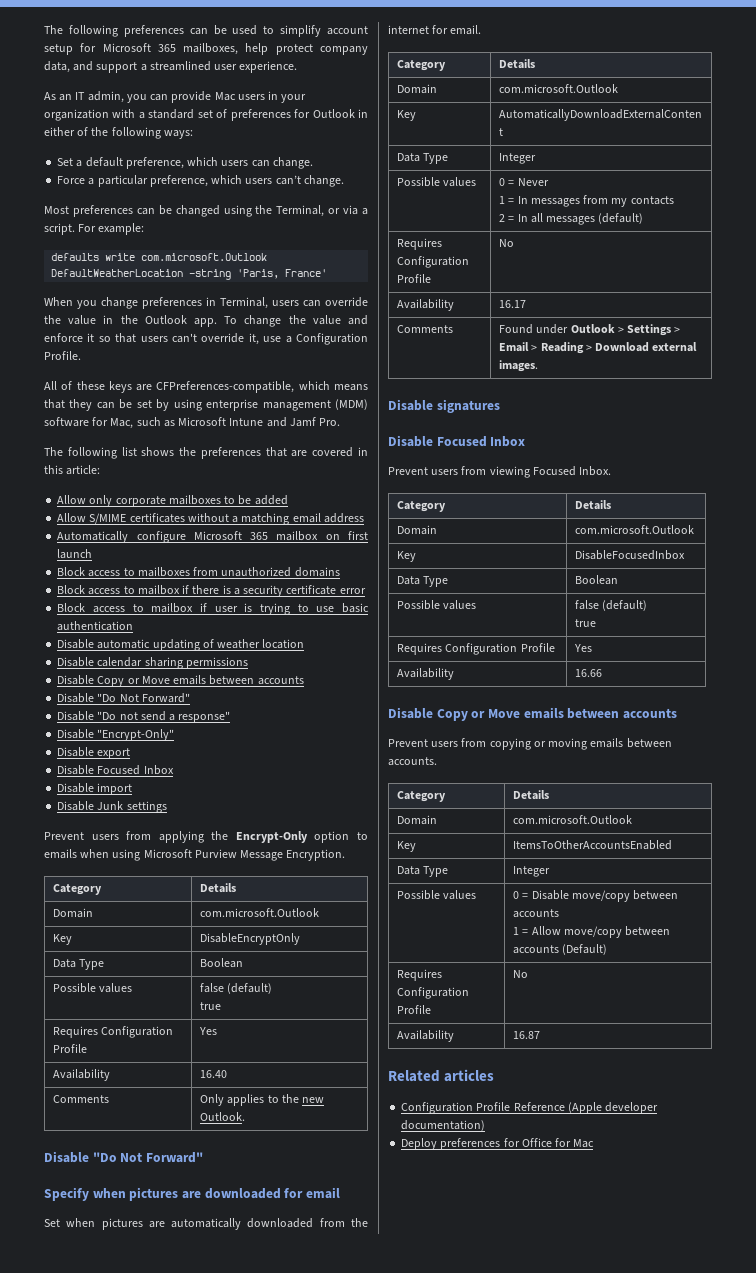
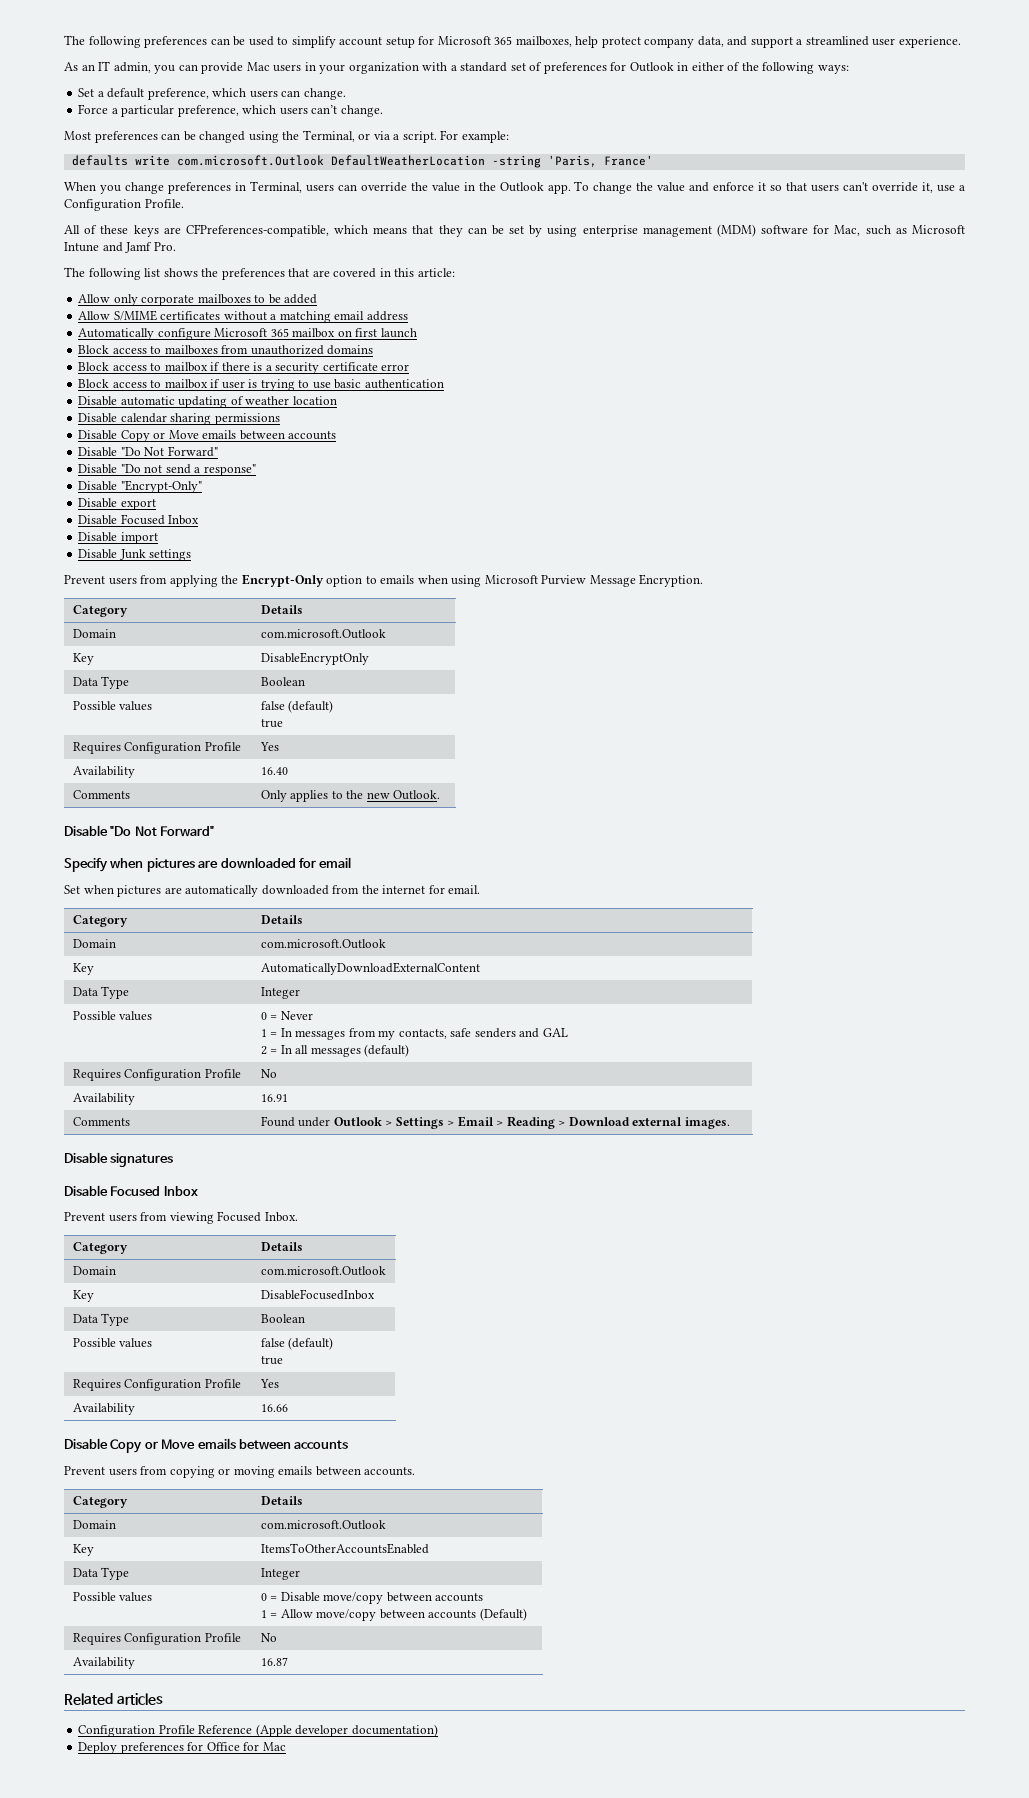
  Possible values | 0 = Never
- 1 = In messages from my contacts
+ 1 = In messages from my contacts, safe senders and GAL
- Availability | 16.17
+ Availability | 16.91

